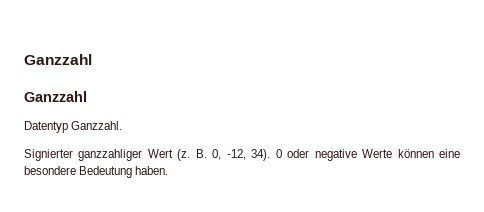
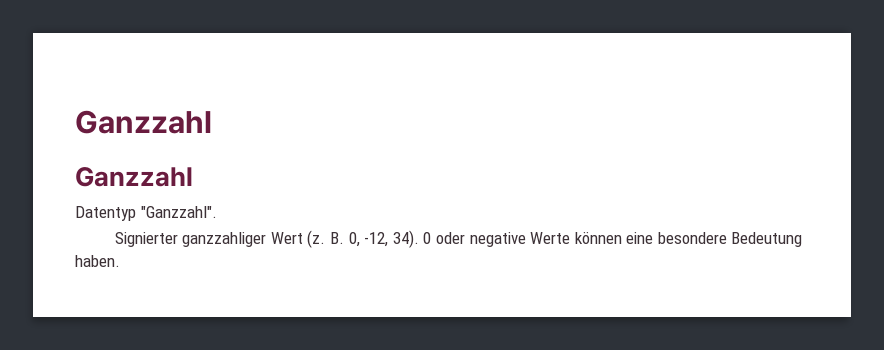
- Datentyp Ganzzahl.
+ Datentyp "Ganzzahl".

